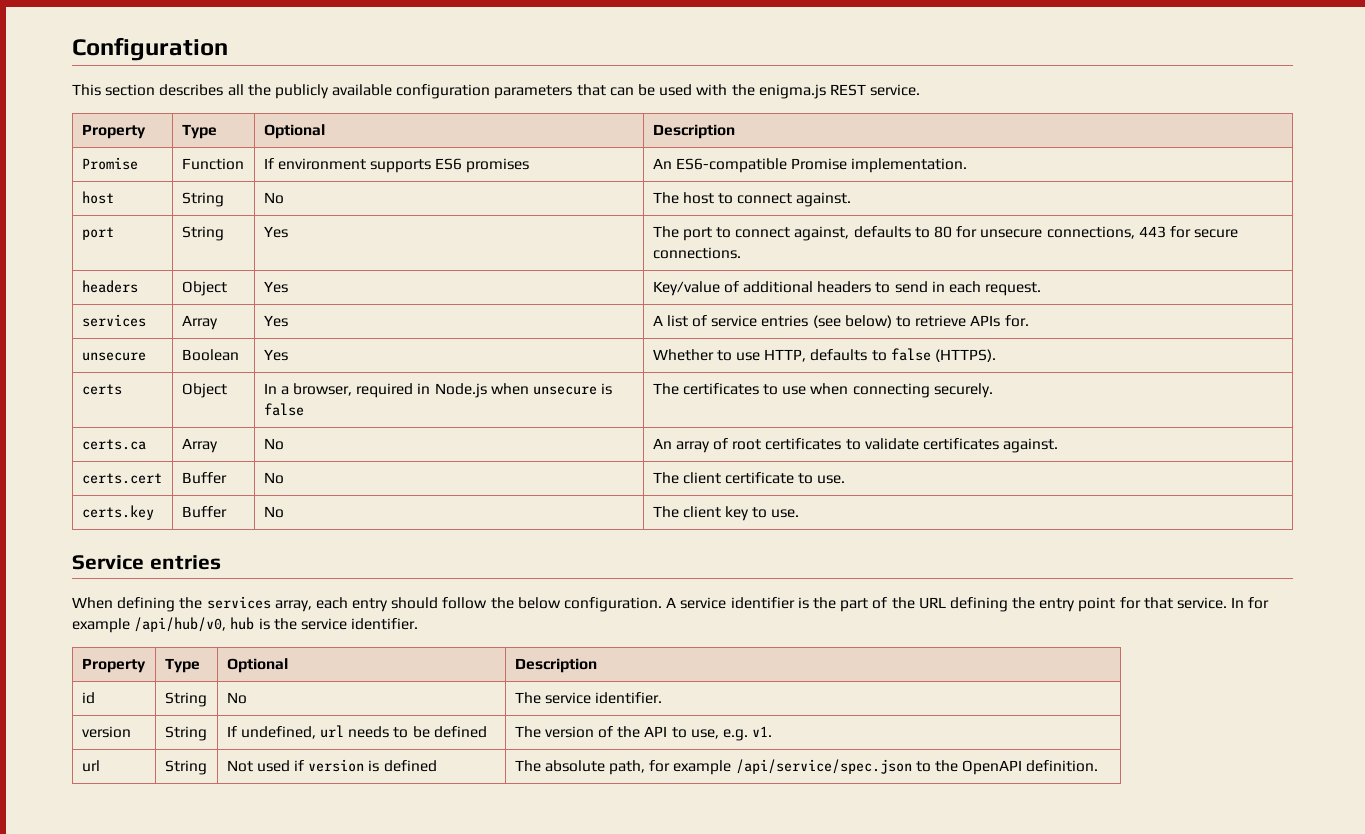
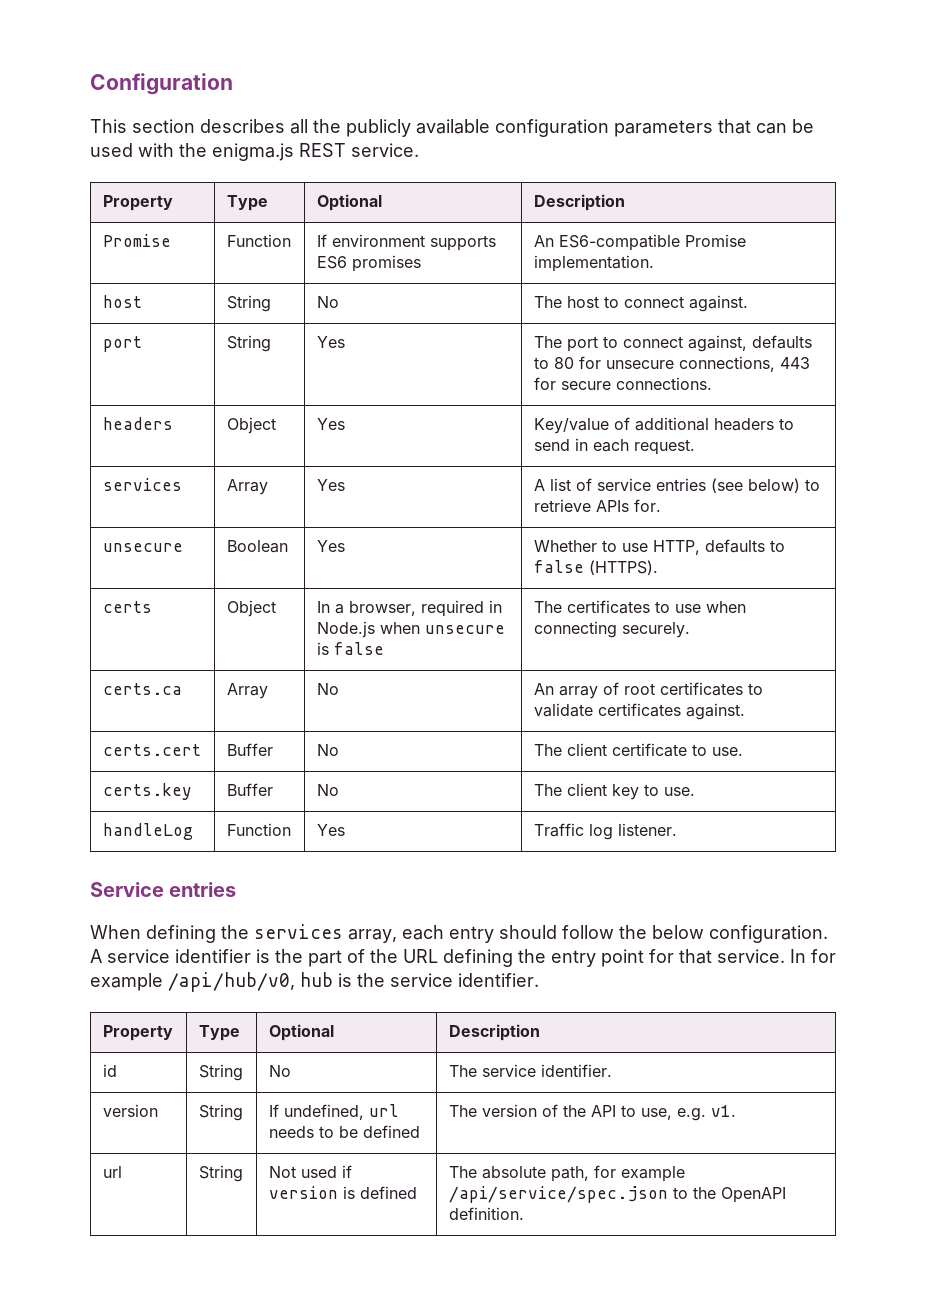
+ handleLog | Function | Yes | Traffic log listener.

